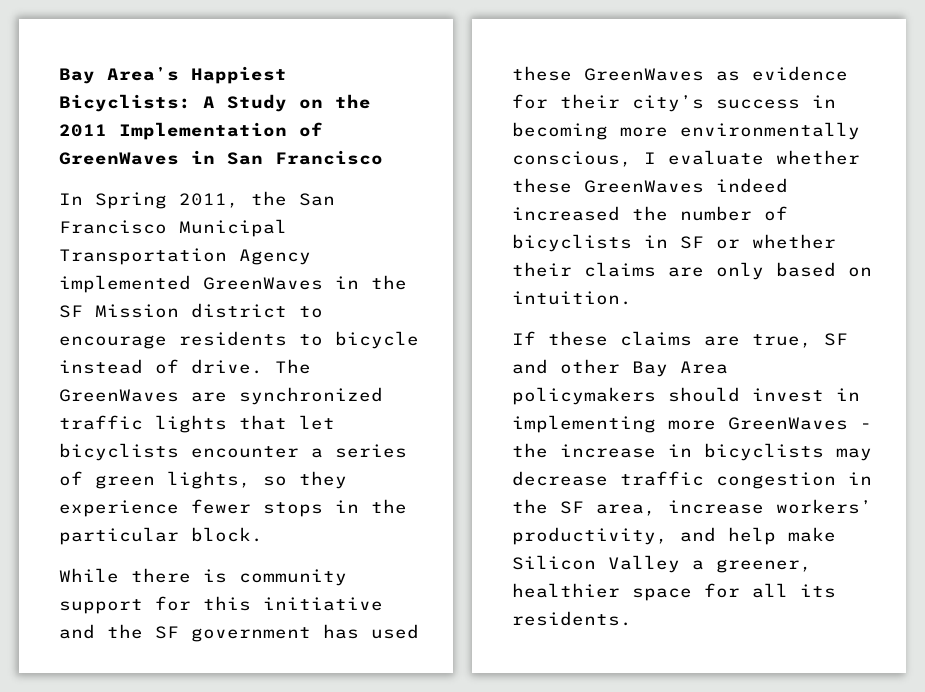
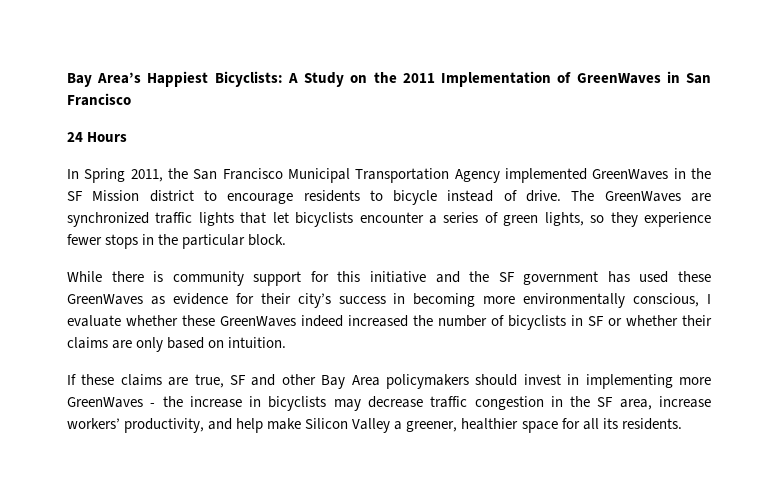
+ 24 Hours

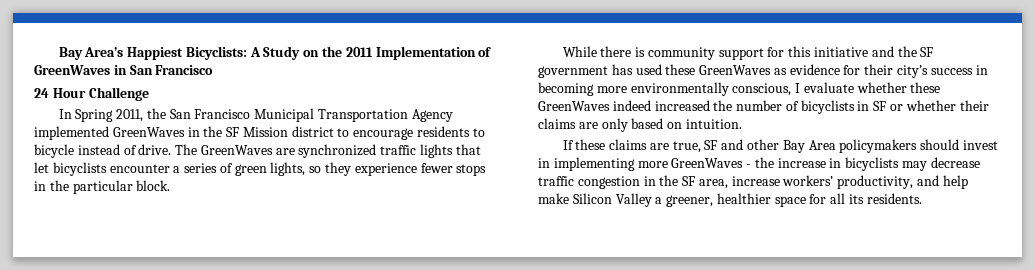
- 24 Hours
+ 24 Hour Challenge

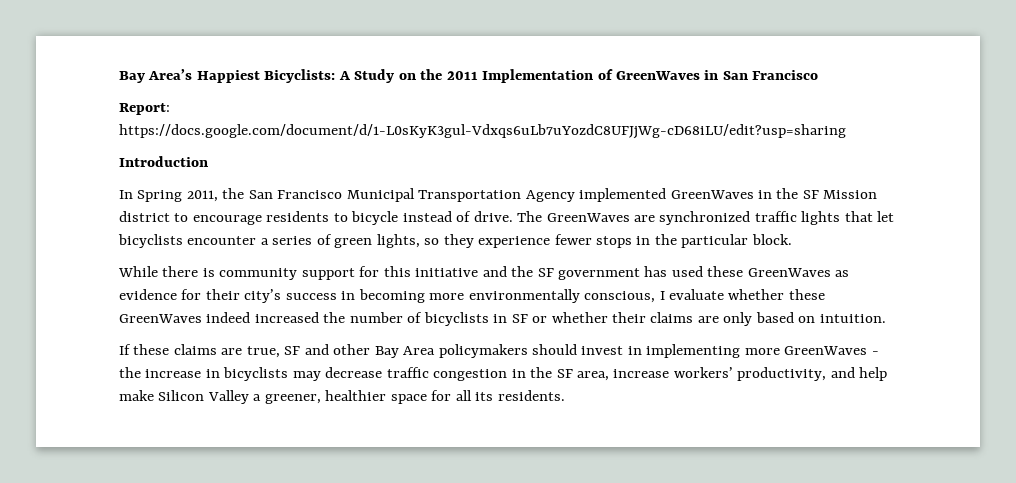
- 24 Hour Challenge
+ Report: https://docs.google.com/document/d/1-L0sKyK3gul-Vdxqs6uLb7uYozdC8UFJjWg-cD68iLU/edit?usp=sharing
+ Introduction

